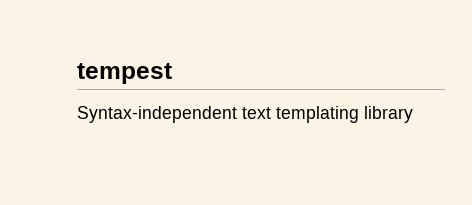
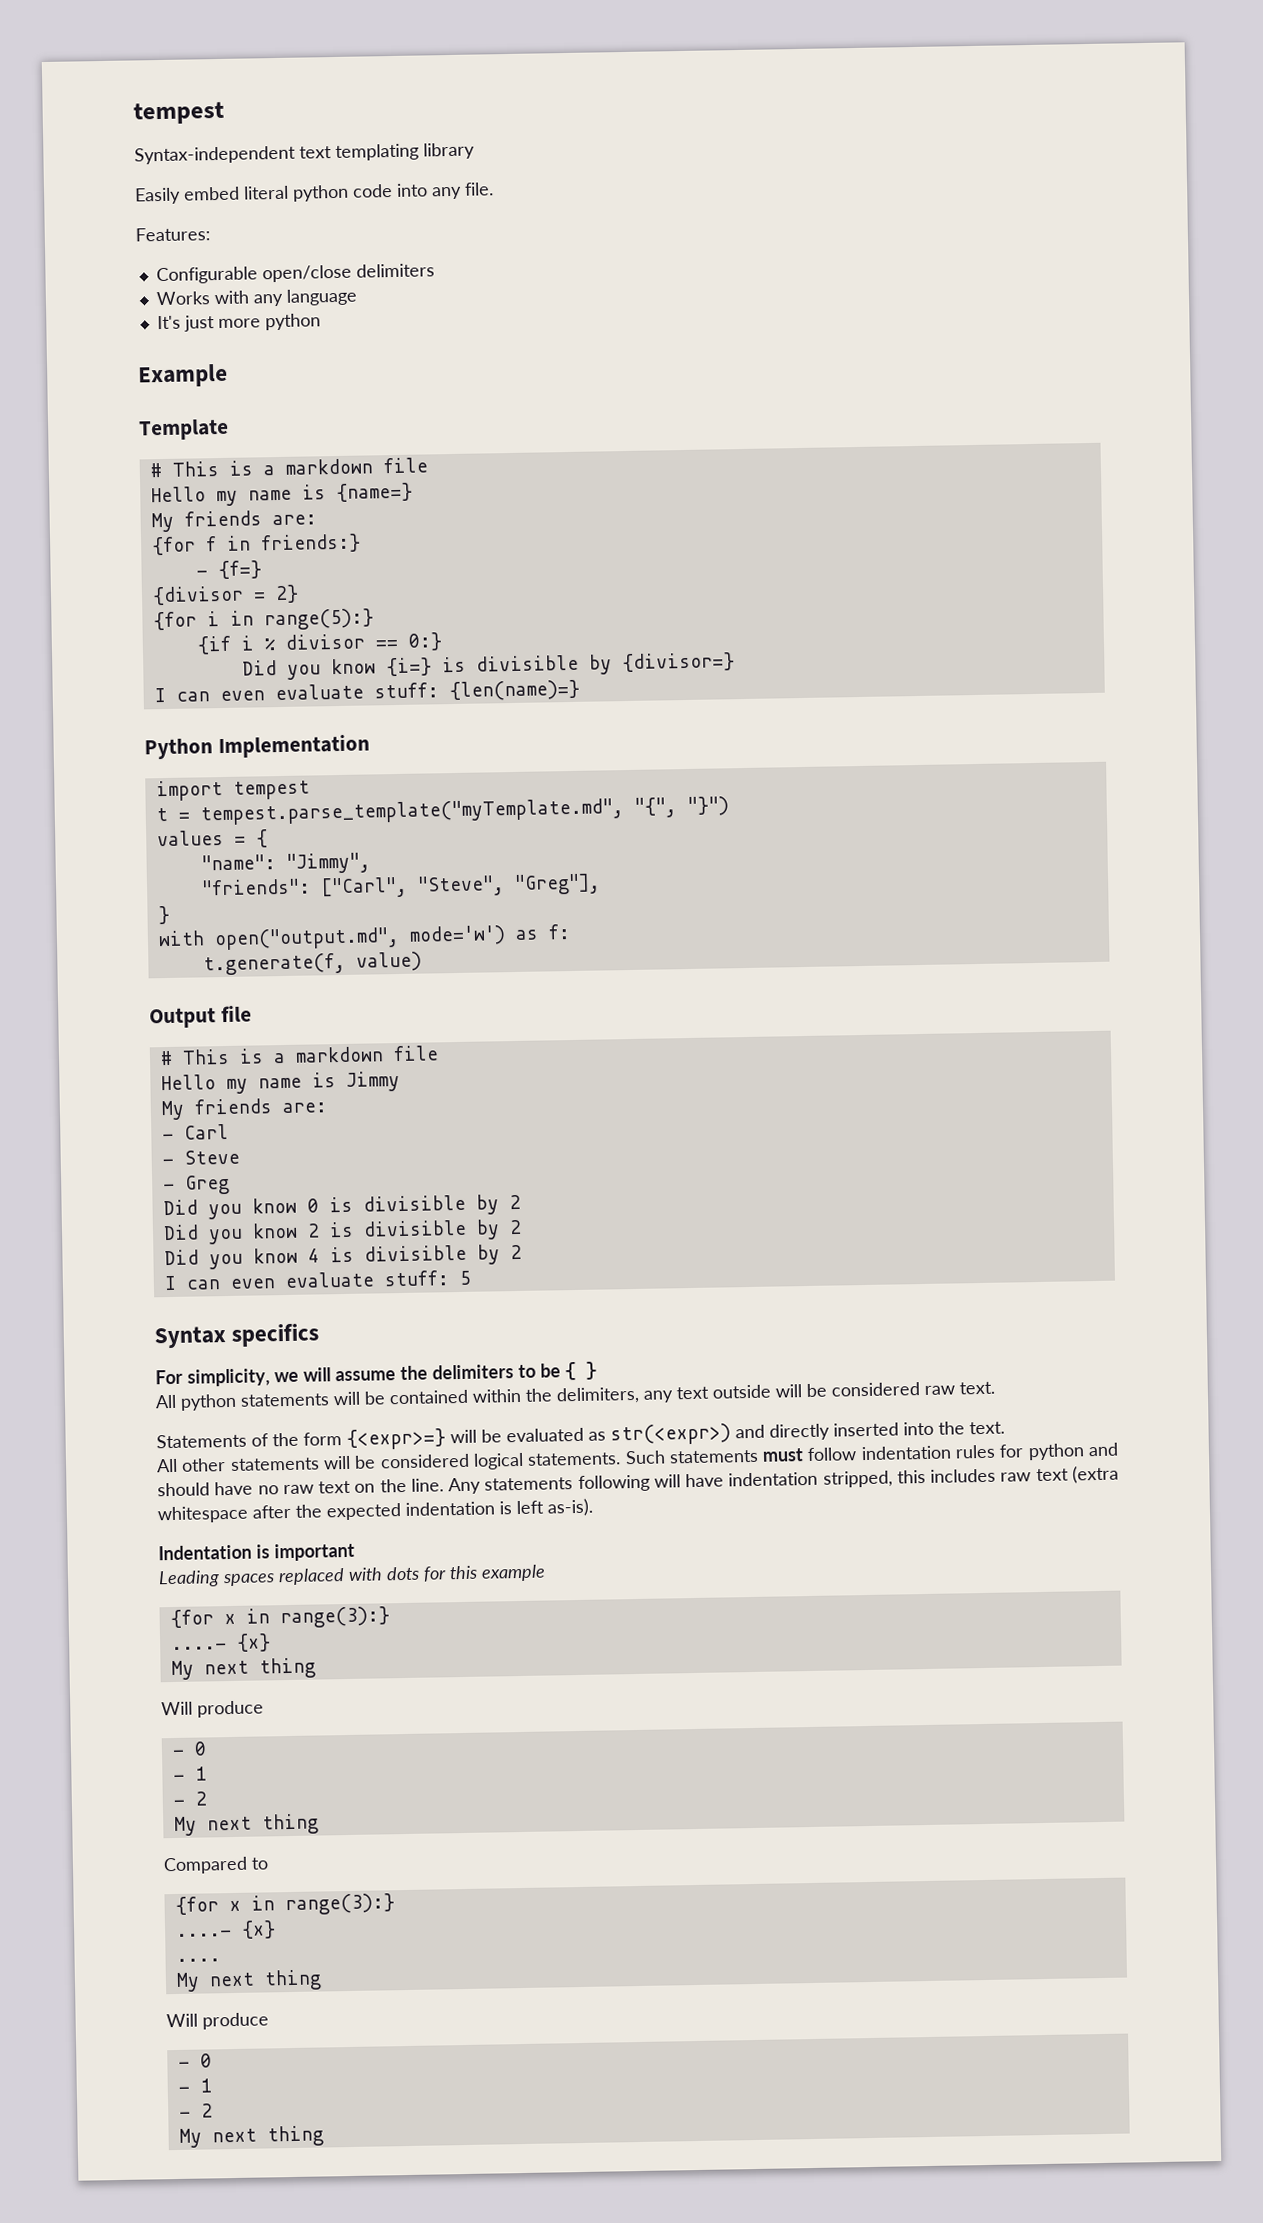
+ Easily embed literal python code into any file.
+ Features:
+ Configurable open/close delimiters
+ Works with any language
+ It's just more python
+ Example
+ Template
+ # This is a markdown file
+ Hello my name is {name=}
+ My friends are:
+ {for f in friends:}
+ - {f=}
+ {divisor = 2}
+ {for i in range(5):}
+ {if i % divisor == 0:}
+ Did you know {i=} is divisible by {divisor=}
+ I can even evaluate stuff: {len(name)=}
+ Python Implementation
+ import tempest
+ t = tempest.parse_template("myTemplate.md", "{", "}")
+ values = {
+ "name": "Jimmy",
+ "friends": ["Carl", "Steve", "Greg"],
+ }
+ with open("output.md", mode='w') as f:
+ t.generate(f, value)
+ Output file
+ # This is a markdown file
+ Hello my name is Jimmy
+ My friends are:
+ - Carl
+ - Steve
+ - Greg
+ Did you know 0 is divisible by 2
+ Did you know 2 is divisible by 2
+ Did you know 4 is divisible by 2
+ I can even evaluate stuff: 5
+ Syntax specifics
+ For simplicity, we will assume the delimiters to be { }
+ All python statements will be contained within the delimiters, any text outside will be considered raw text.
+ Statements of the form {<expr>=} will be evaluated as str(<expr>) and directly inserted into the text.
+ All other statements will be considered logical statements. Such statements must follow indentation rules for python and should have no raw text on the line. Any statements following will have indentation stripped, this includes raw text (extra whitespace after the expected indentation is left as-is).
+ Indentation is important
+ Leading spaces replaced with dots for this example
+ {for x in range(3):}
+ ....- {x}
+ My next thing
+ Will produce
+ - 0
+ - 1
+ - 2
+ My next thing
+ Compared to
+ {for x in range(3):}
+ ....- {x}
+ ....
+ My next thing
+ Will produce
+ - 0
+ - 1
+ - 2
+ My next thing

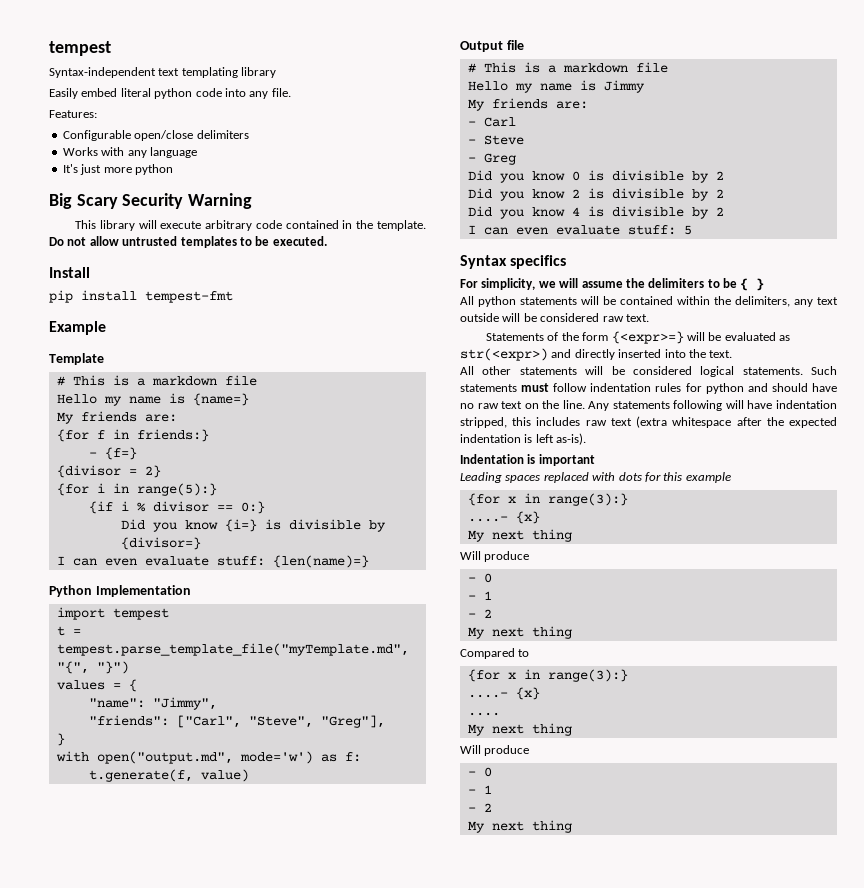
+ Big Scary Security Warning
+ This library will execute arbitrary code contained in the template. Do not allow untrusted templates to be executed.
+ Install
+ pip install tempest-fmt
- t = tempest.parse_template("myTemplate.md", "{", "}")
+ t = tempest.parse_template_file("myTemplate.md", "{", "}")

